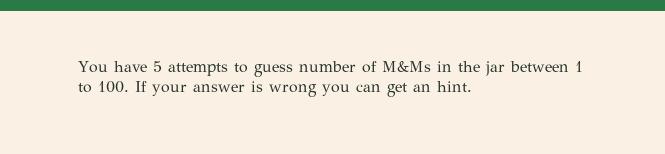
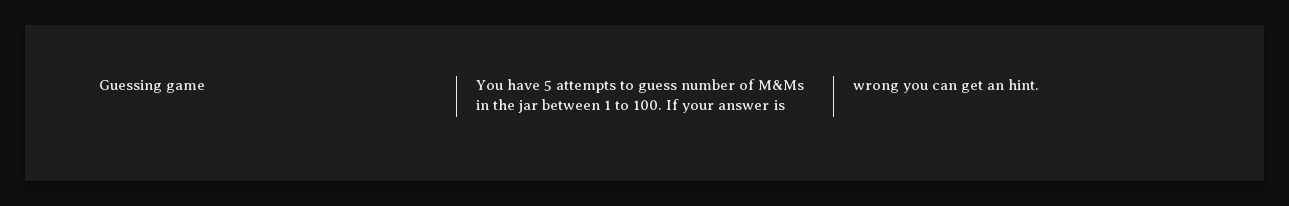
+ Guessing game

